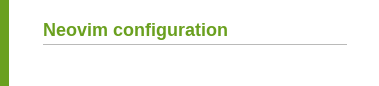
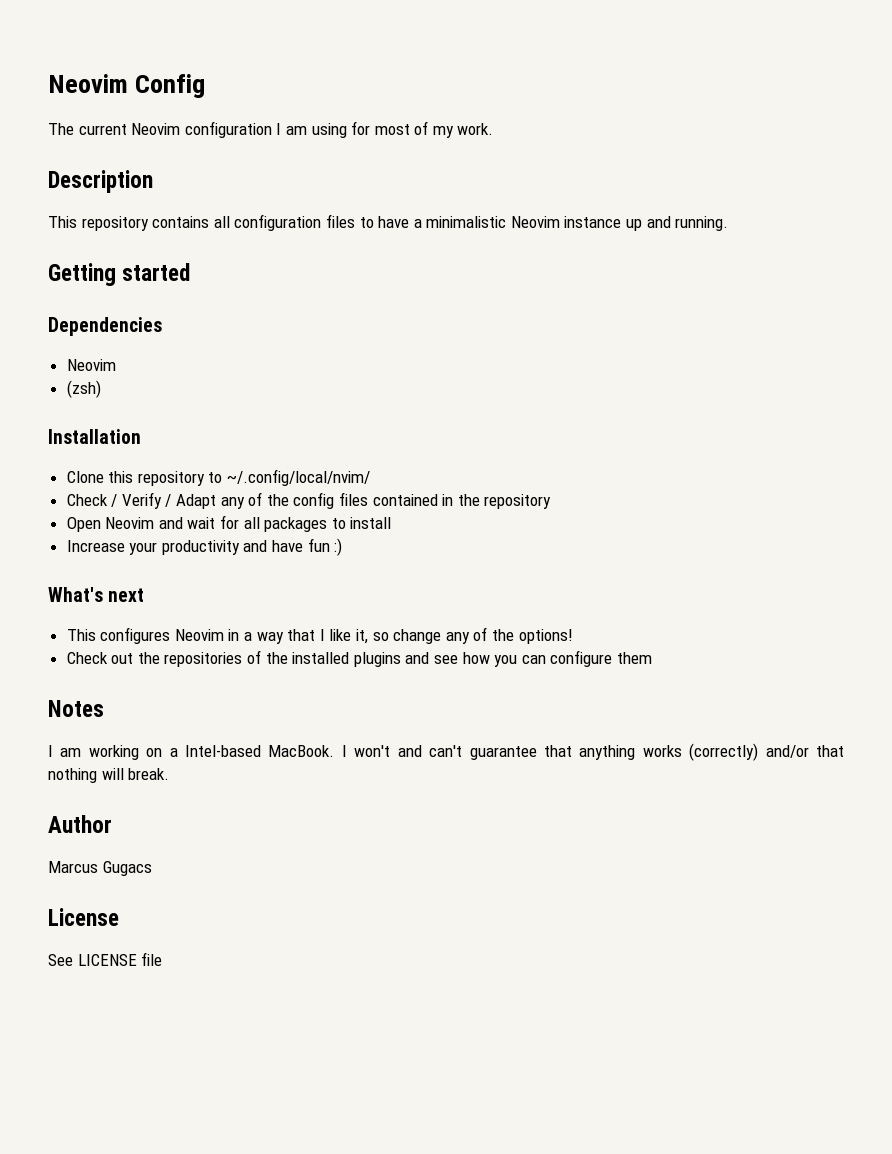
- Neovim configuration
+ Neovim Config
+ The current Neovim configuration I am using for most of my work.
+ Description
+ This repository contains all configuration files to have a minimalistic Neovim instance up and running.
+ Getting started
+ Dependencies
+ Neovim
+ (zsh)
+ Installation
+ Clone this repository to ~/.config/local/nvim/
+ Check / Verify / Adapt any of the config files contained in the repository
+ Open Neovim and wait for all packages to install
+ Increase your productivity and have fun :)
+ What's next
+ This configures Neovim in a way that I like it, so change any of the options!
+ Check out the repositories of the installed plugins and see how you can configure them
+ Notes
+ I am working on a Intel-based MacBook. I won't and can't guarantee that anything works (correctly) and/or that nothing will break.
+ Author
+ Marcus Gugacs
+ License
+ See LICENSE file

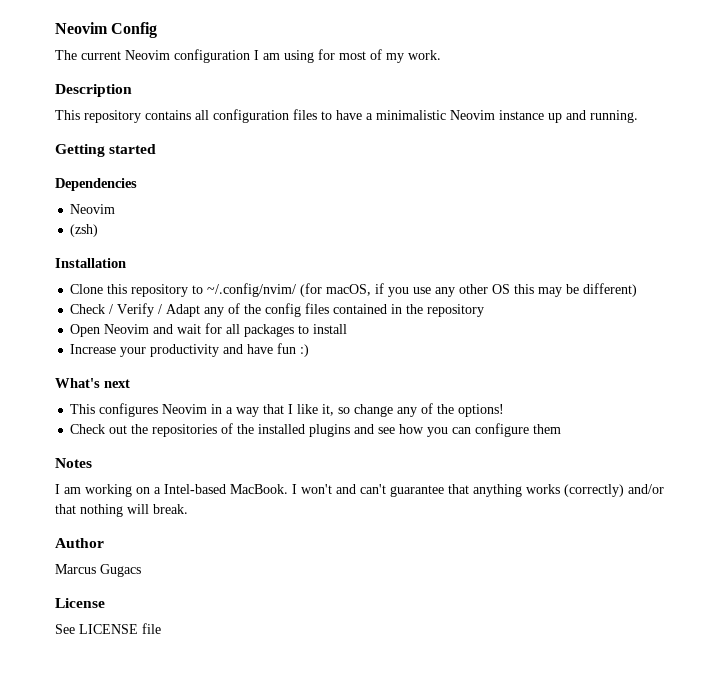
- Clone this repository to ~/.config/local/nvim/
+ Clone this repository to ~/.config/nvim/ (for macOS, if you use any other OS this may be different)

